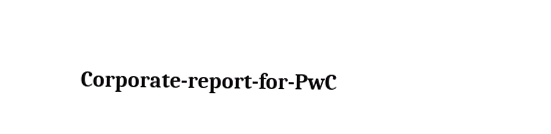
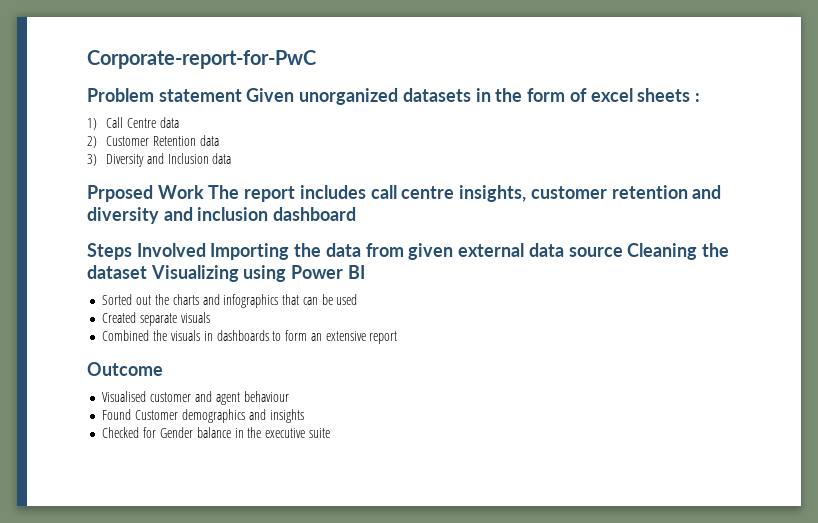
+ Problem statement Given unorganized datasets in the form of excel sheets :
+ 1) Call Centre data
+ 2) Customer Retention data
+ 3) Diversity and Inclusion data
+ Prposed Work The report includes call centre insights, customer retention and diversity and inclusion dashboard
+ Steps Involved Importing the data from given external data source Cleaning the dataset Visualizing using Power BI
+ Sorted out the charts and infographics that can be used
+ Created separate visuals
+ Combined the visuals in dashboards to form an extensive report
+ Outcome
+ Visualised customer and agent behaviour
+ Found Customer demographics and insights
+ Checked for Gender balance in the executive suite

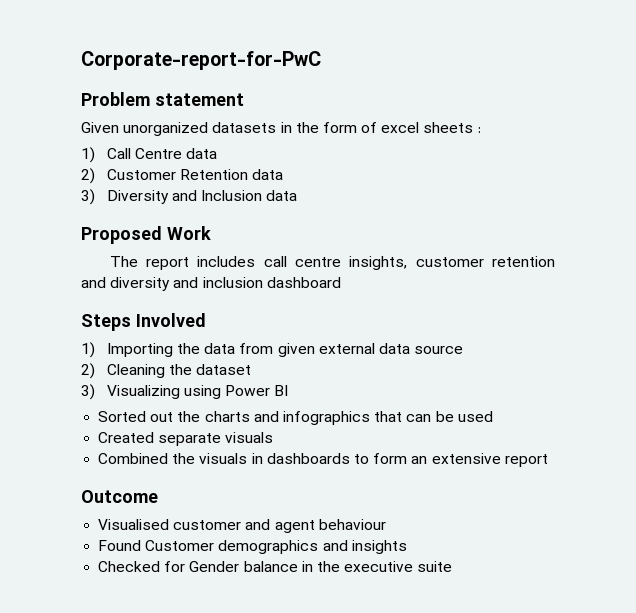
- Problem statement Given unorganized datasets in the form of excel sheets :
+ Problem statement
+ Given unorganized datasets in the form of excel sheets :
- Prposed Work The report includes call centre insights, customer retention and diversity and inclusion dashboard
+ Proposed Work
+ The report includes call centre insights, customer retention and diversity and inclusion dashboard
- Steps Involved Importing the data from given external data source Cleaning the dataset Visualizing using Power BI
+ Steps Involved
+ 1) Importing the data from given external data source
+ 2) Cleaning the dataset
+ 3) Visualizing using Power BI

